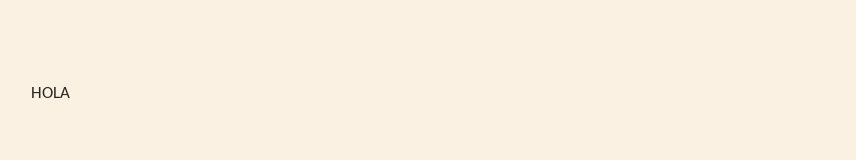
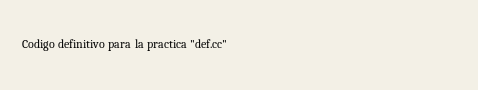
- HOLA
+ Codigo definitivo para la practica "def.cc"

